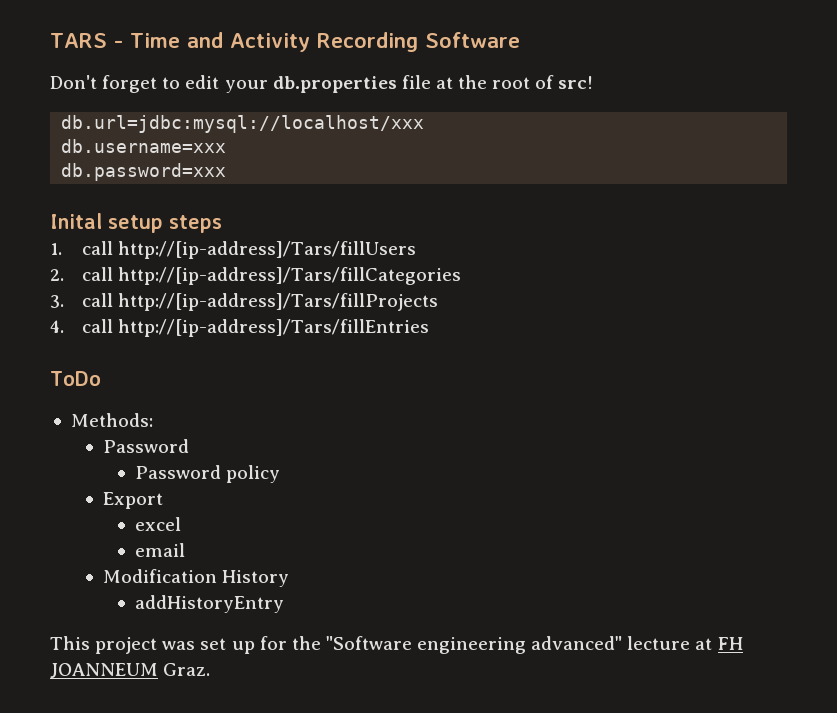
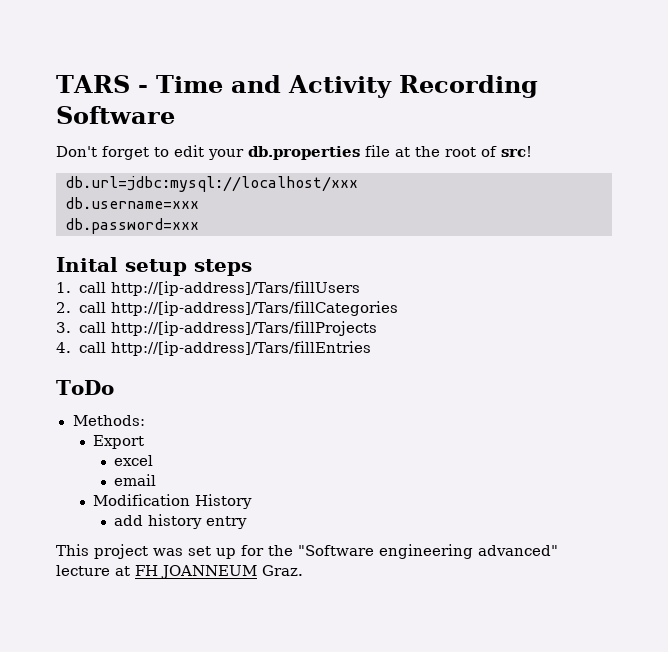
  Methods:
- Password
- Password policy
- addHistoryEntry
+ add history entry

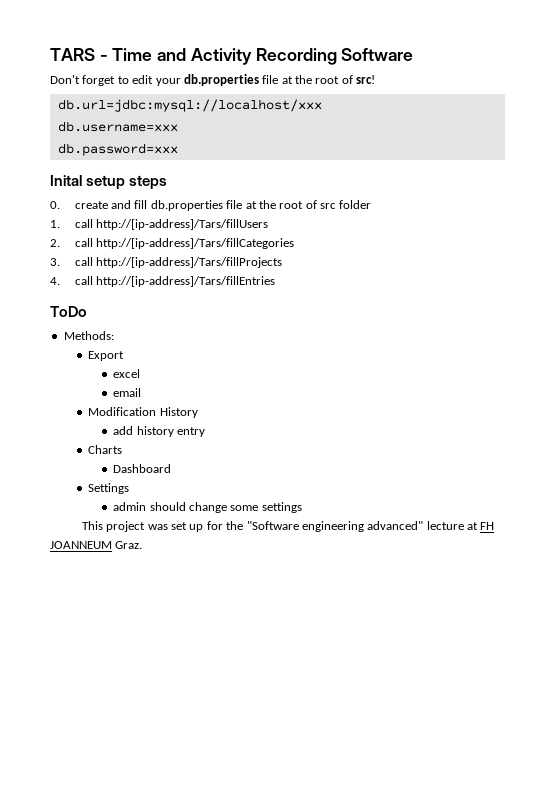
+ 0. create and fill db.properties file at the root of src folder
+ Charts
+ Dashboard
+ Settings
+ admin should change some settings

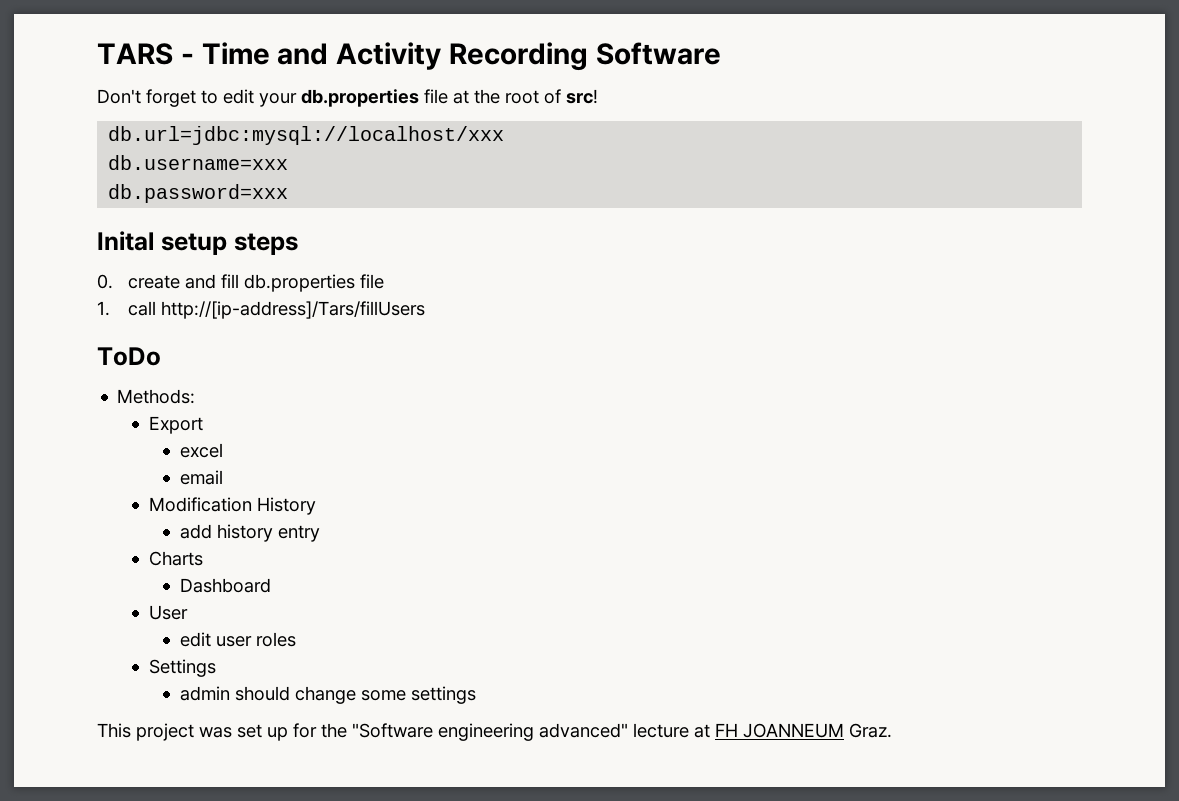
- 0. create and fill db.properties file at the root of src folder
+ 0. create and fill db.properties file
  1. call http://[ip-address]/Tars/fillUsers
- 2. call http://[ip-address]/Tars/fillCategories
- 3. call http://[ip-address]/Tars/fillProjects
- 4. call http://[ip-address]/Tars/fillEntries
+ User
+ edit user roles

